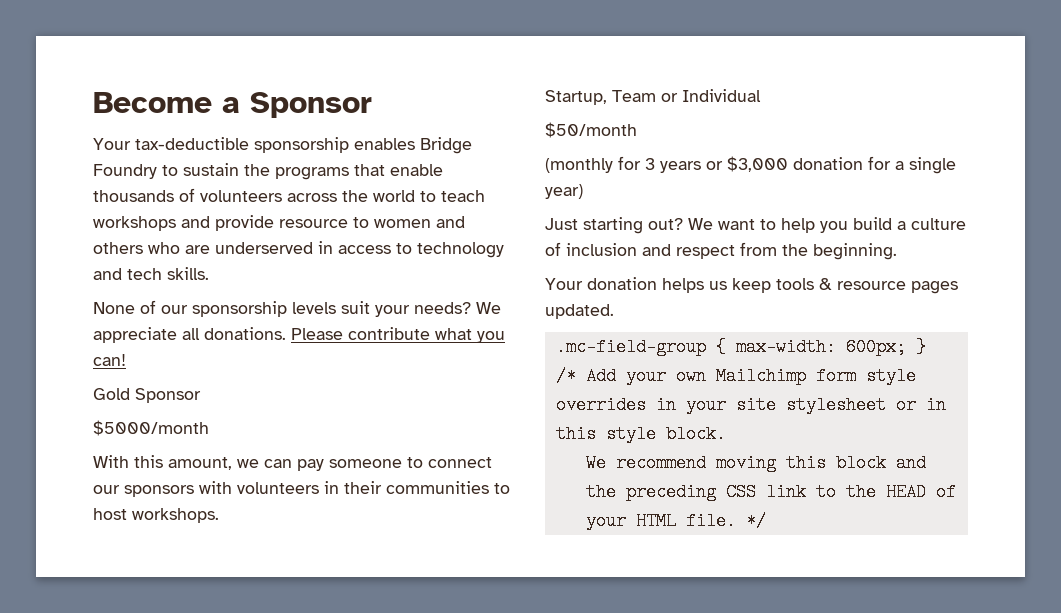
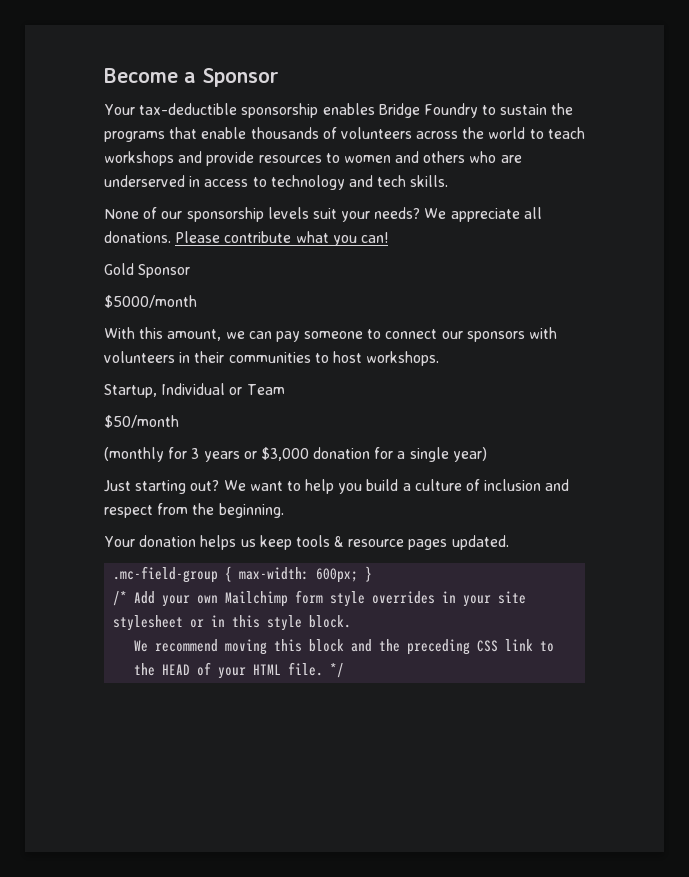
- Your tax-deductible sponsorship enables Bridge Foundry to sustain the programs that enable thousands of volunteers across the world to teach workshops and provide resource to women and others who are underserved in access to technology and tech skills.
+ Your tax-deductible sponsorship enables Bridge Foundry to sustain the programs that enable thousands of volunteers across the world to teach workshops and provide resources to women and others who are underserved in access to technology and tech skills.
- Startup, Team or Individual
+ Startup, Individual or Team

